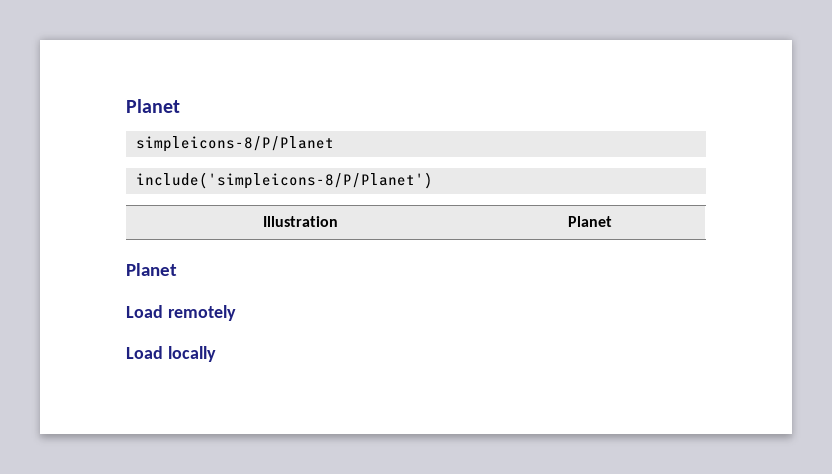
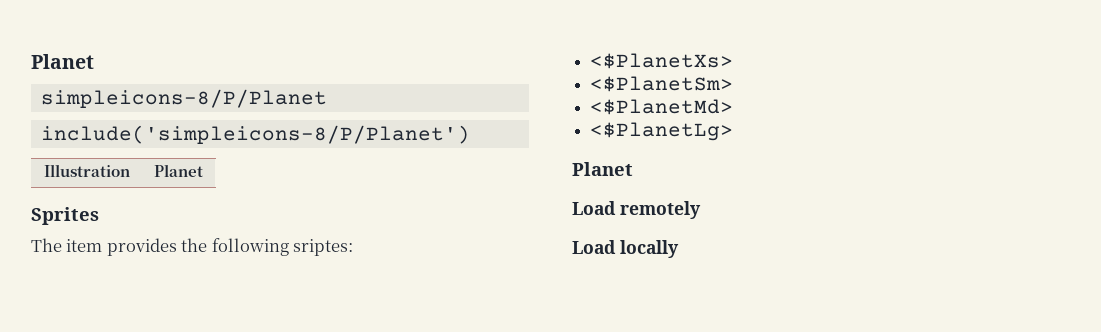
+ Sprites
+ The item provides the following sriptes:
+ <$PlanetXs>
+ <$PlanetSm>
+ <$PlanetMd>
+ <$PlanetLg>

